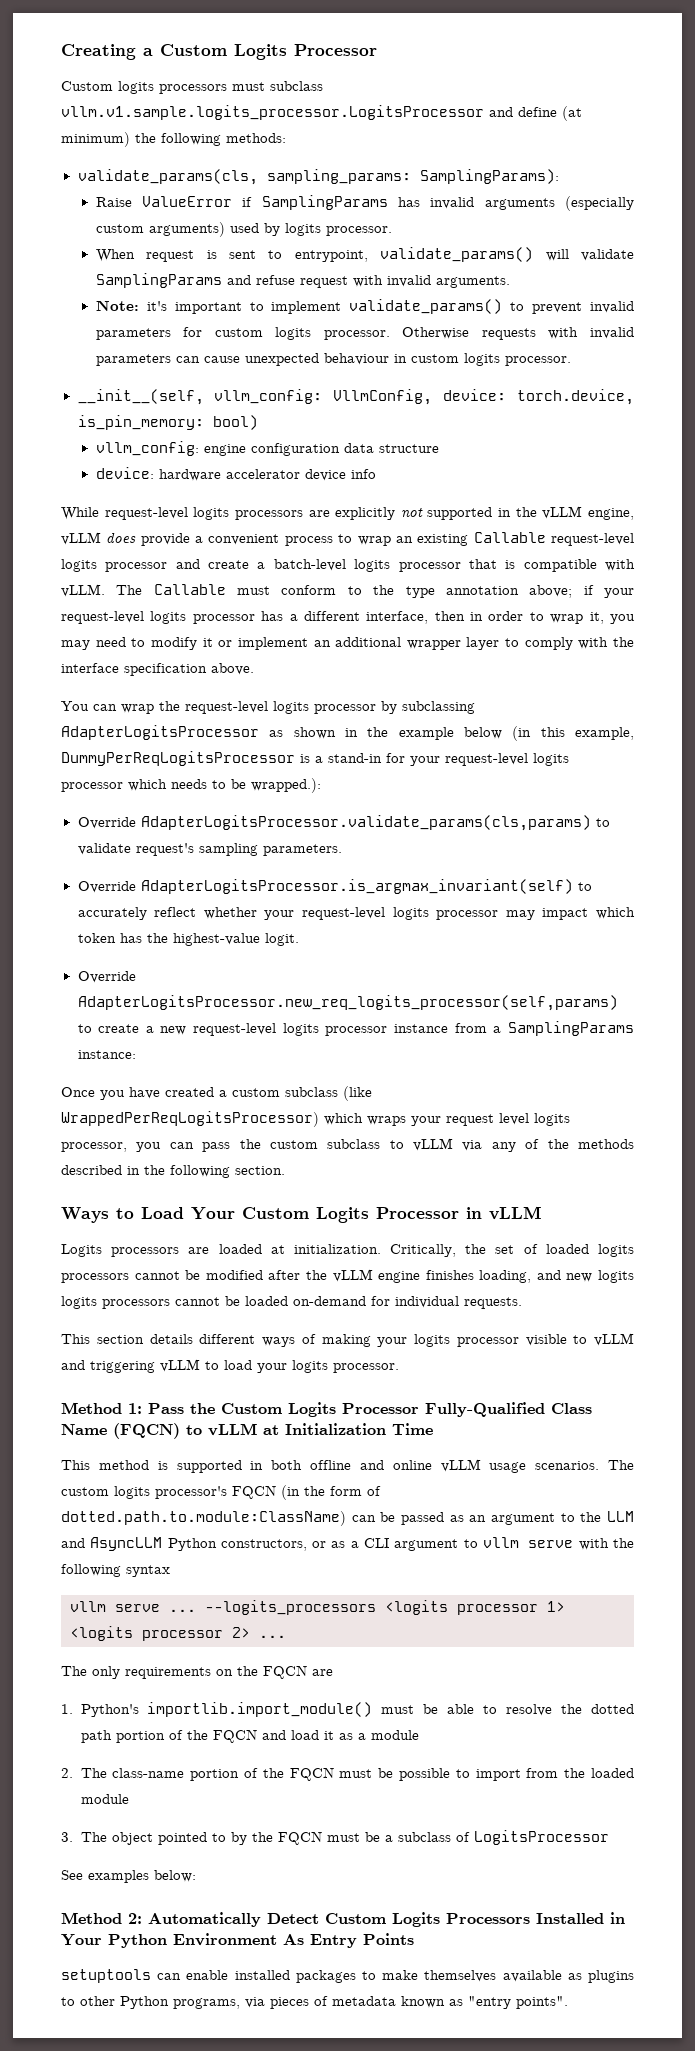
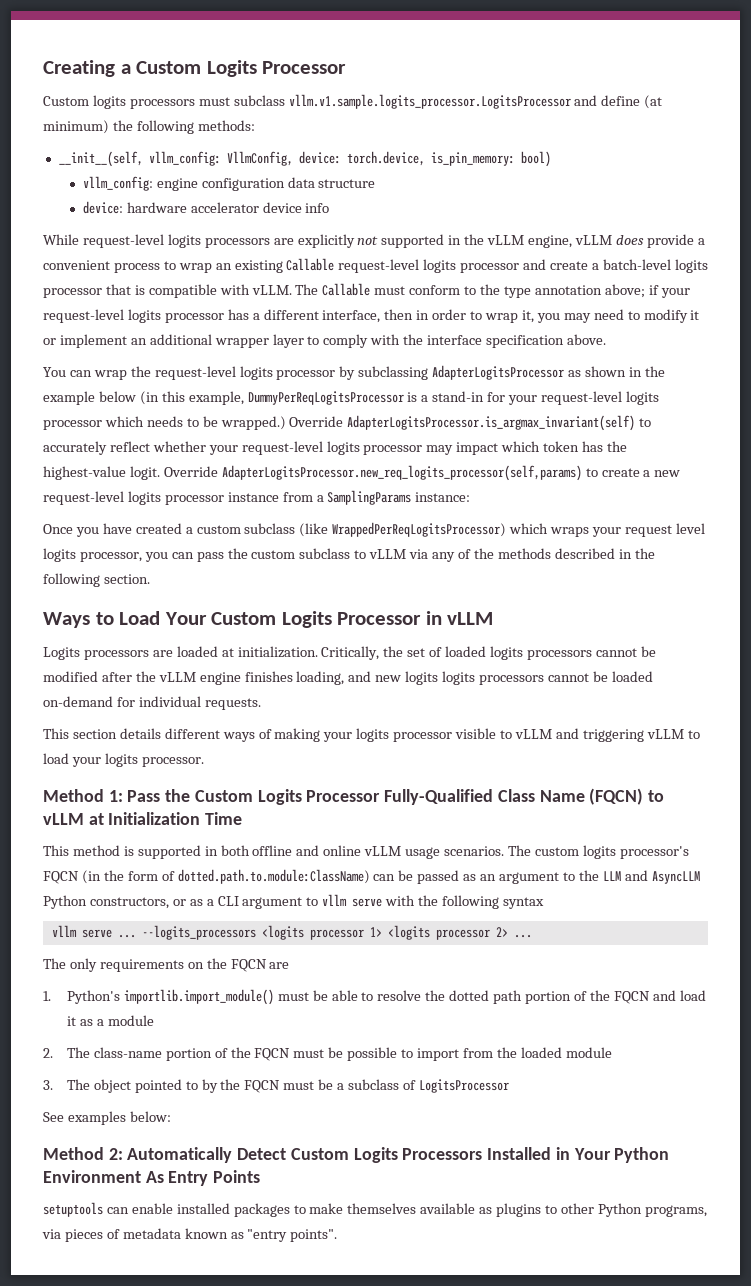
- validate_params(cls, sampling_params: SamplingParams):
- Raise ValueError if SamplingParams has invalid arguments (especially custom arguments) used by logits processor.
- When request is sent to entrypoint, validate_params() will validate SamplingParams and refuse request with invalid arguments.
- Note: it's important to implement validate_params() to prevent invalid parameters for custom logits processor. Otherwise requests with invalid parameters can cause unexpected behaviour in custom logits processor.
- You can wrap the request-level logits processor by subclassing AdapterLogitsProcessor as shown in the example below (in this example, DummyPerReqLogitsProcessor is a stand-in for your request-level logits processor which needs to be wrapped.):
- Override AdapterLogitsProcessor.validate_params(cls,params) to validate request's sampling parameters.
- Override AdapterLogitsProcessor.is_argmax_invariant(self) to accurately reflect whether your request-level logits processor may impact which token has the highest-value logit.
- Override AdapterLogitsProcessor.new_req_logits_processor(self,params) to create a new request-level logits processor instance from a SamplingParams instance:
+ You can wrap the request-level logits processor by subclassing AdapterLogitsProcessor as shown in the example below (in this example, DummyPerReqLogitsProcessor is a stand-in for your request-level logits processor which needs to be wrapped.) Override AdapterLogitsProcessor.is_argmax_invariant(self) to accurately reflect whether your request-level logits processor may impact which token has the highest-value logit. Override AdapterLogitsProcessor.new_req_logits_processor(self,params) to create a new request-level logits processor instance from a SamplingParams instance:

